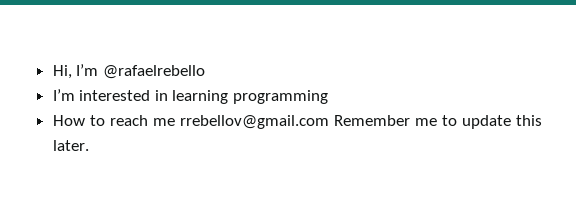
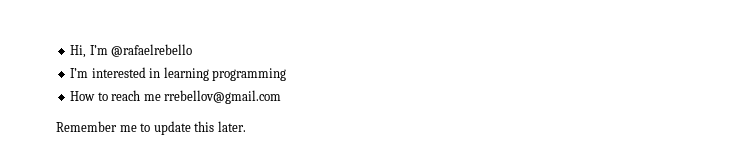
- How to reach me rrebellov@gmail.com Remember me to update this later.
+ How to reach me rrebellov@gmail.com
+ Remember me to update this later.

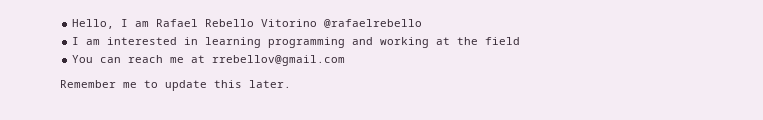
- Hi, I’m @rafaelrebello
+ Hello, I am Rafael Rebello Vitorino @rafaelrebello
- I’m interested in learning programming
- How to reach me rrebellov@gmail.com
+ I am interested in learning programming and working at the field
+ You can reach me at rrebellov@gmail.com

